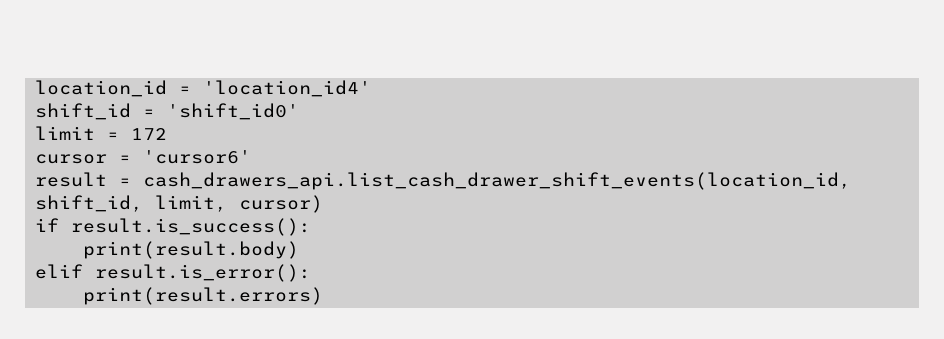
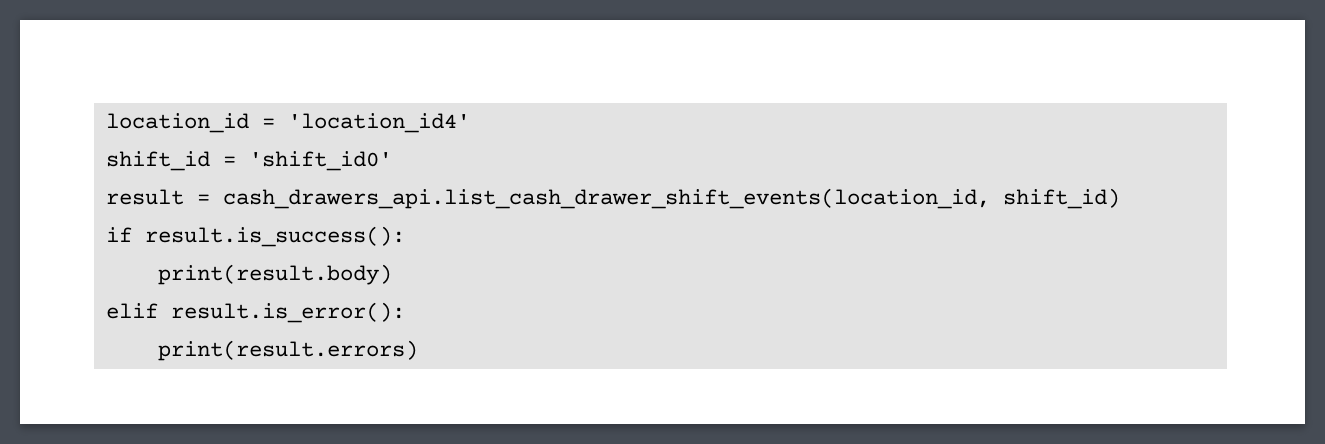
- limit = 172
- cursor = 'cursor6'
- result = cash_drawers_api.list_cash_drawer_shift_events(location_id, shift_id, limit, cursor)
+ result = cash_drawers_api.list_cash_drawer_shift_events(location_id, shift_id)

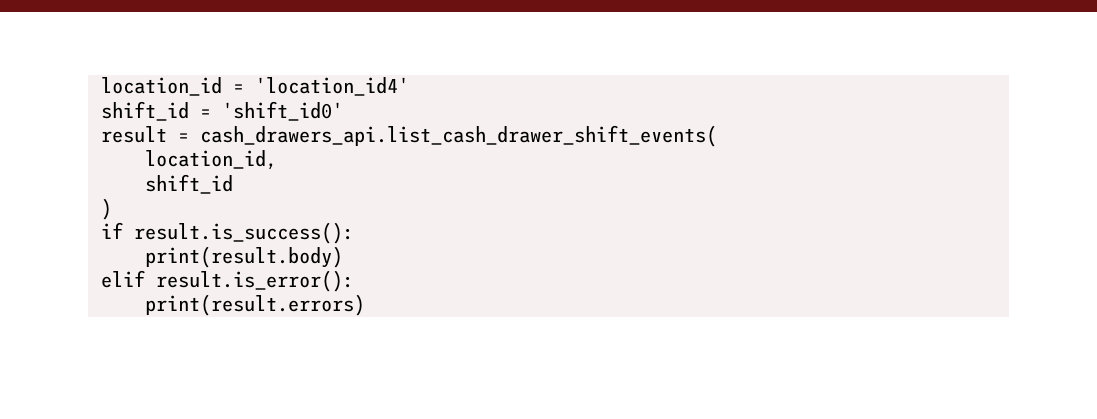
- result = cash_drawers_api.list_cash_drawer_shift_events(location_id, shift_id)
+ result = cash_drawers_api.list_cash_drawer_shift_events(
+ location_id,
+ shift_id
+ )

